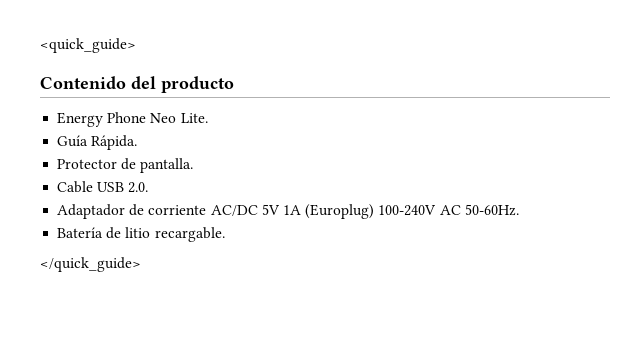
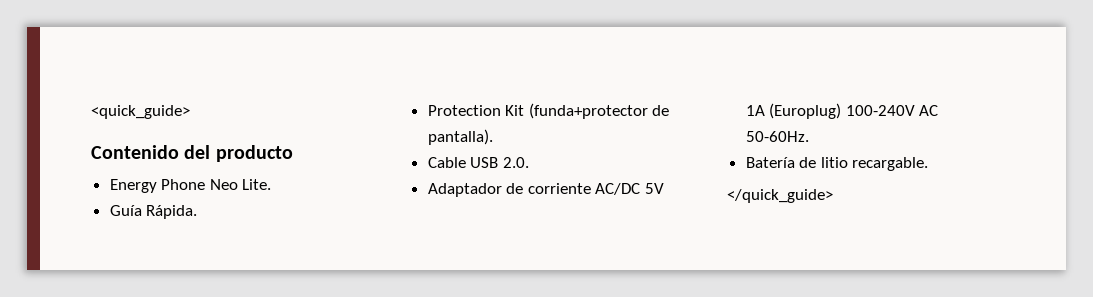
- Protector de pantalla.
+ Protection Kit (funda+protector de pantalla).

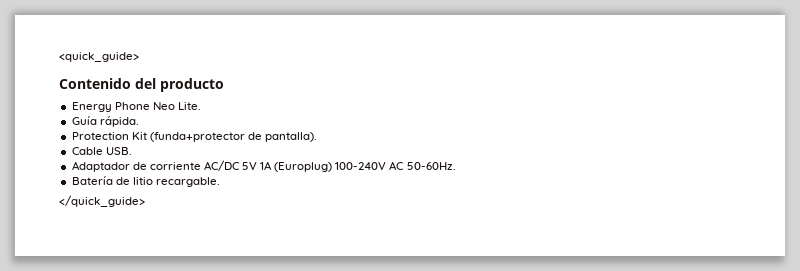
- Guía Rápida.
+ Guía rápida.
- Cable USB 2.0.
+ Cable USB.

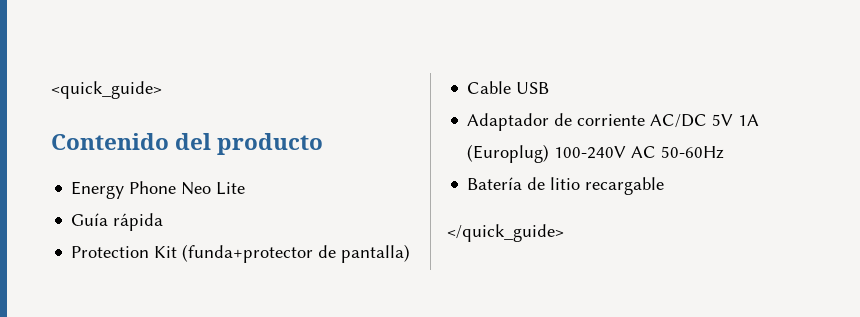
- Energy Phone Neo Lite.
+ Energy Phone Neo Lite
- Guía rápida.
+ Guía rápida
- Protection Kit (funda+protector de pantalla).
+ Protection Kit (funda+protector de pantalla)
- Cable USB.
+ Cable USB
- Adaptador de corriente AC/DC 5V 1A (Europlug) 100-240V AC 50-60Hz.
+ Adaptador de corriente AC/DC 5V 1A (Europlug) 100-240V AC 50-60Hz
- Batería de litio recargable.
+ Batería de litio recargable

